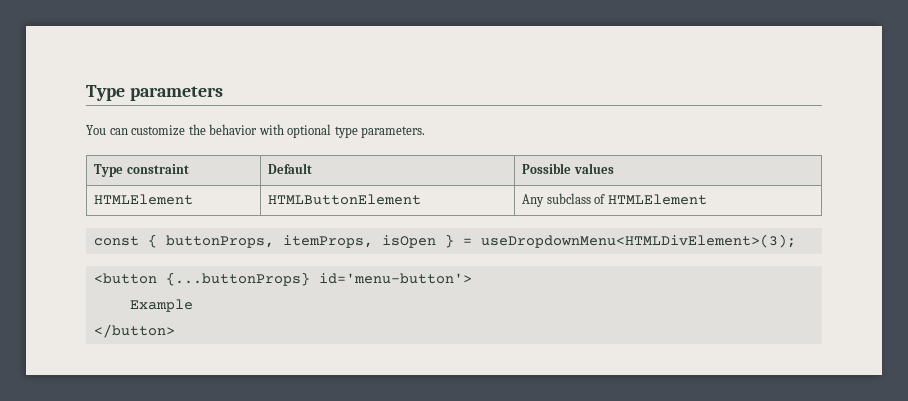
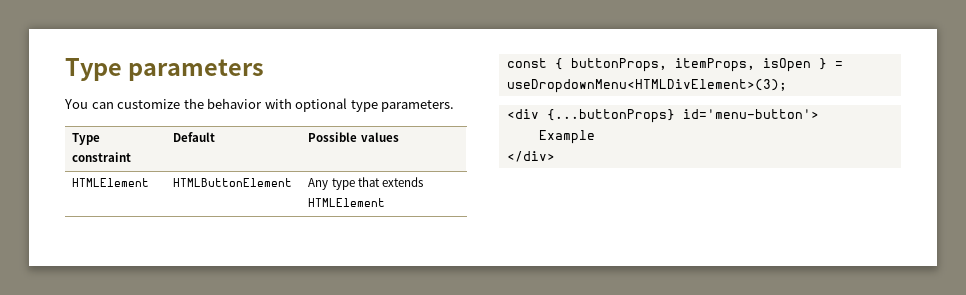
- HTMLElement | HTMLButtonElement | Any subclass of HTMLElement
+ HTMLElement | HTMLButtonElement | Any type that extends HTMLElement
- <button {...buttonProps} id='menu-button'>
+ <div {...buttonProps} id='menu-button'>
- </button>
+ </div>

